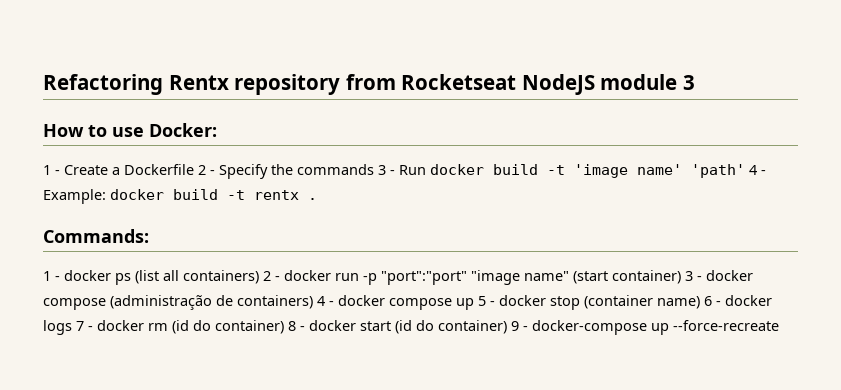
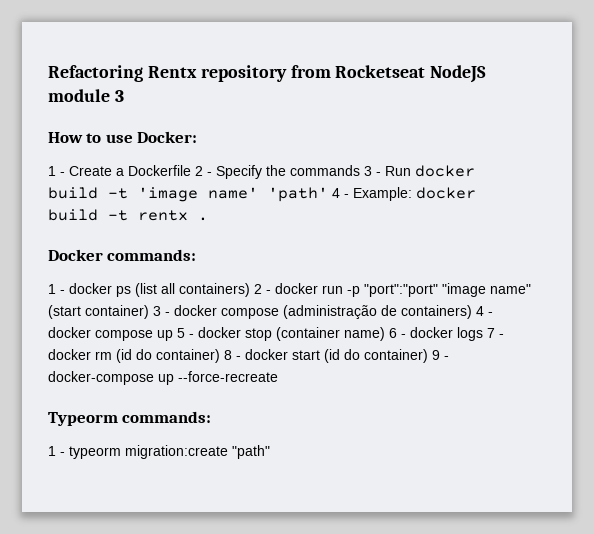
- Commands:
+ Docker commands:
+ Typeorm commands:
+ 1 - typeorm migration:create "path"

